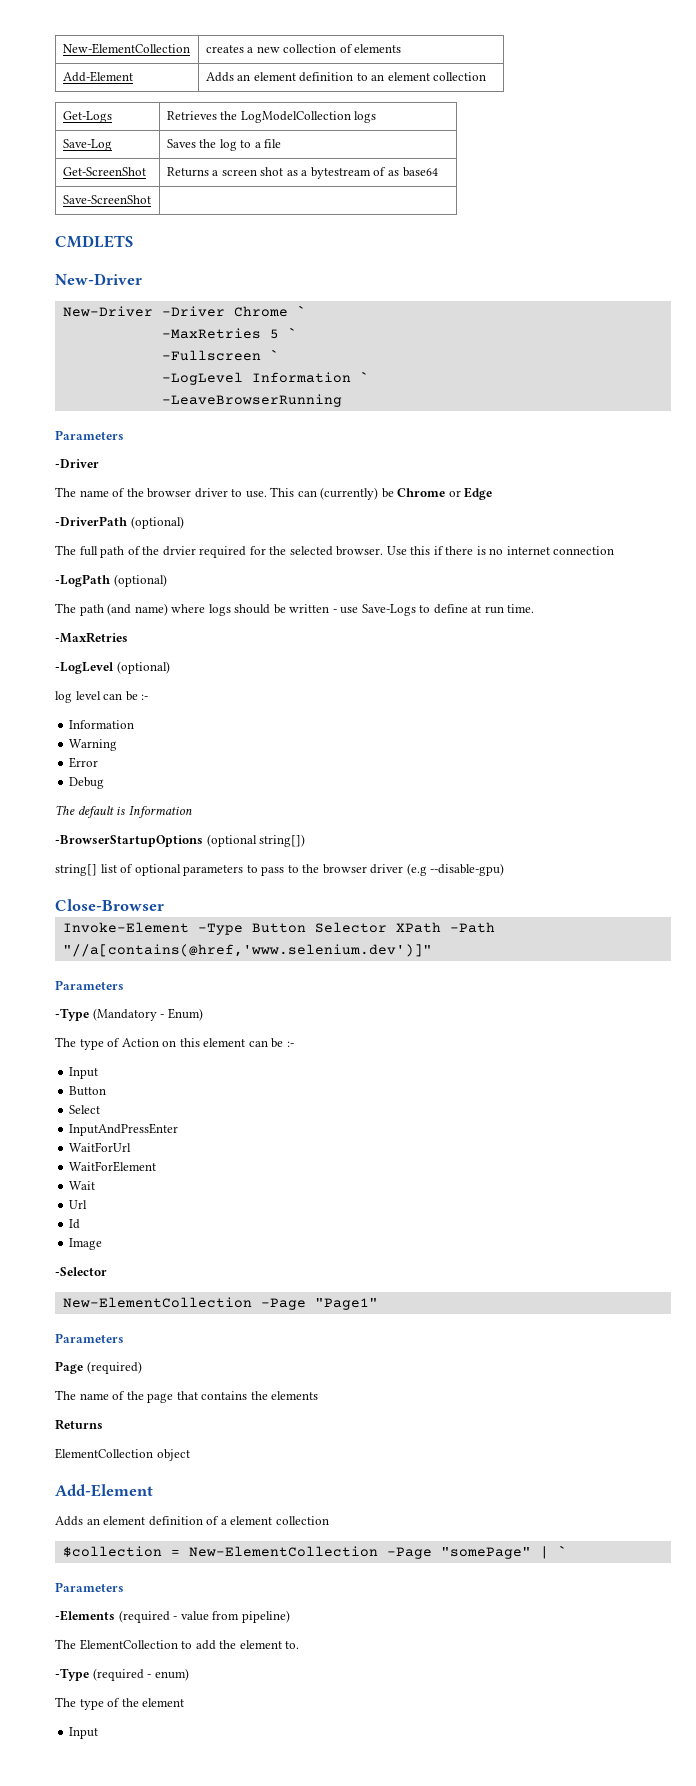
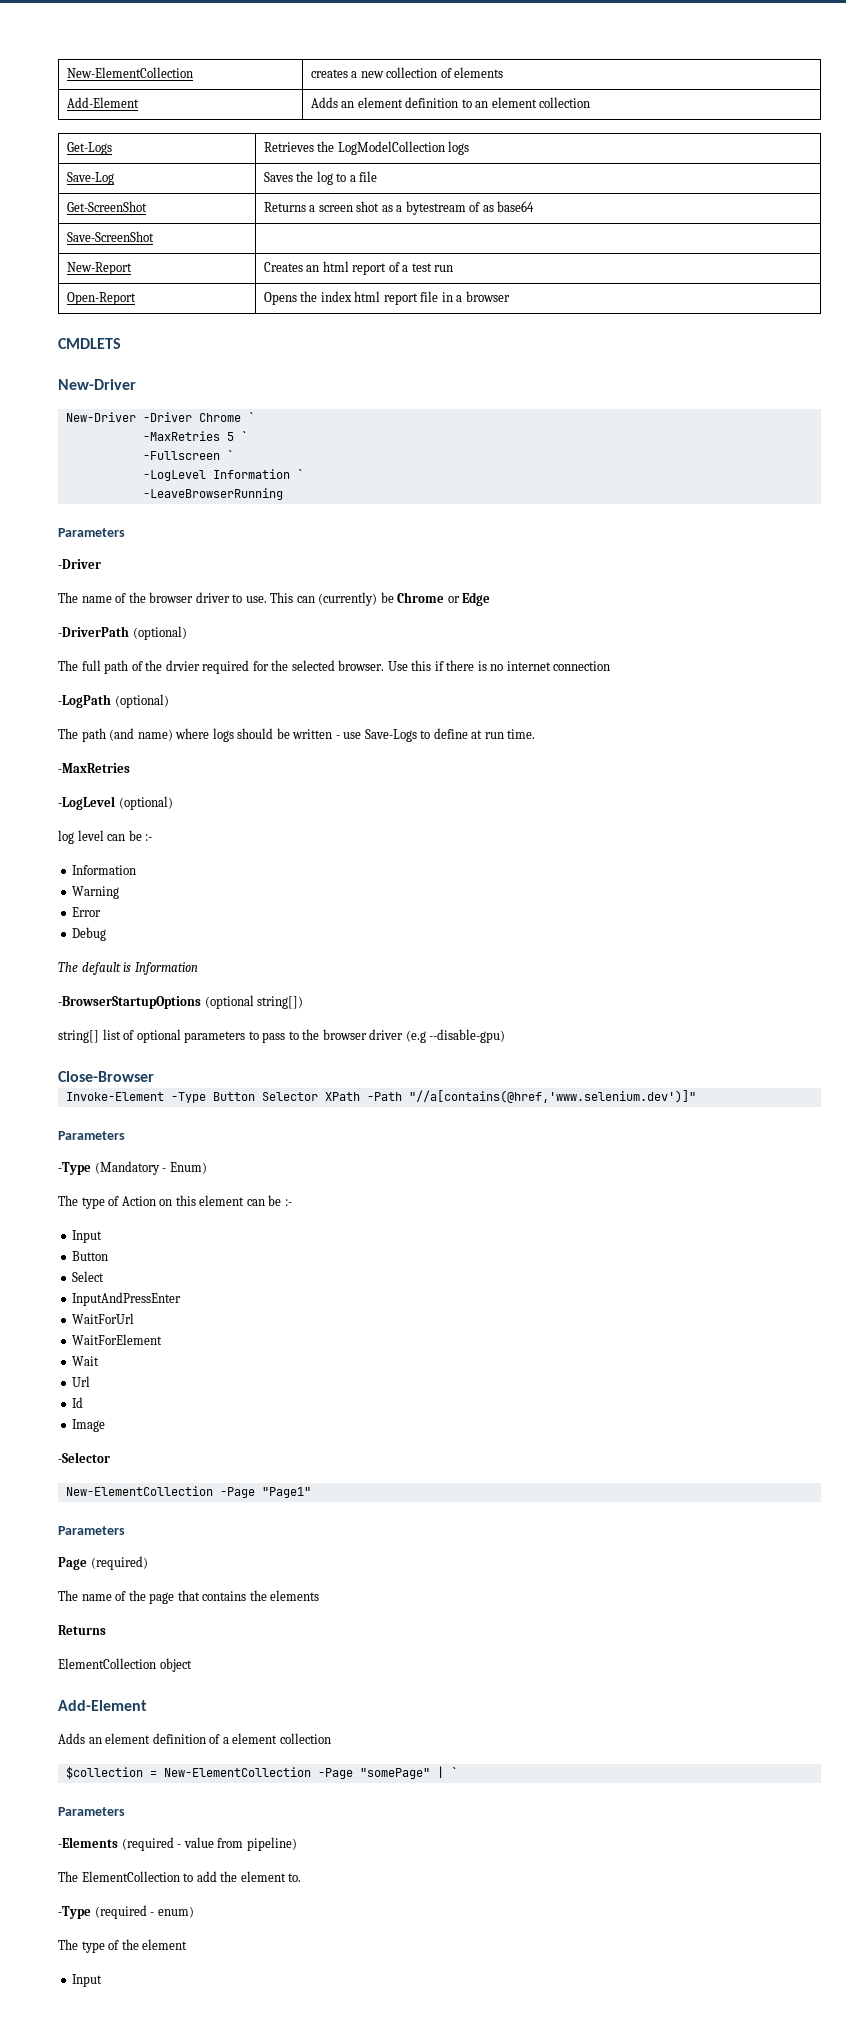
+ New-Report | Creates an html report of a test run
+ Open-Report | Opens the index html report file in a browser

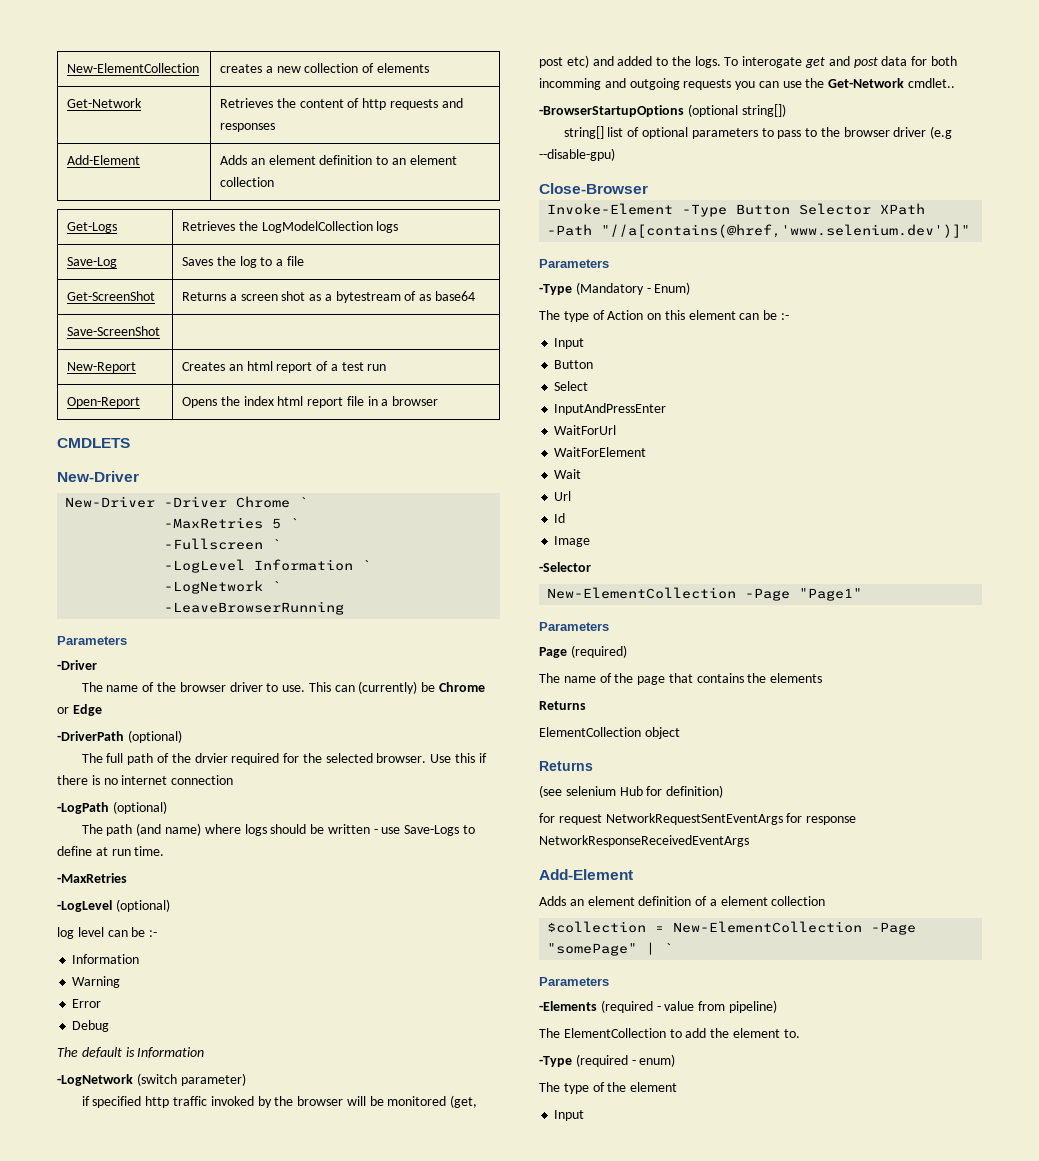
+ Get-Network | Retrieves the content of http requests and responses
+ -LogNetwork `
+ -LogNetwork (switch parameter)
+ if specified http traffic invoked by the browser will be monitored (get, post etc) and added to the logs. To interogate get and post data for both incomming and outgoing requests you can use the Get-Network cmdlet..
  ElementCollection object
+ Returns
+ (see selenium Hub for definition)
+ for request NetworkRequestSentEventArgs for response NetworkResponseReceivedEventArgs

